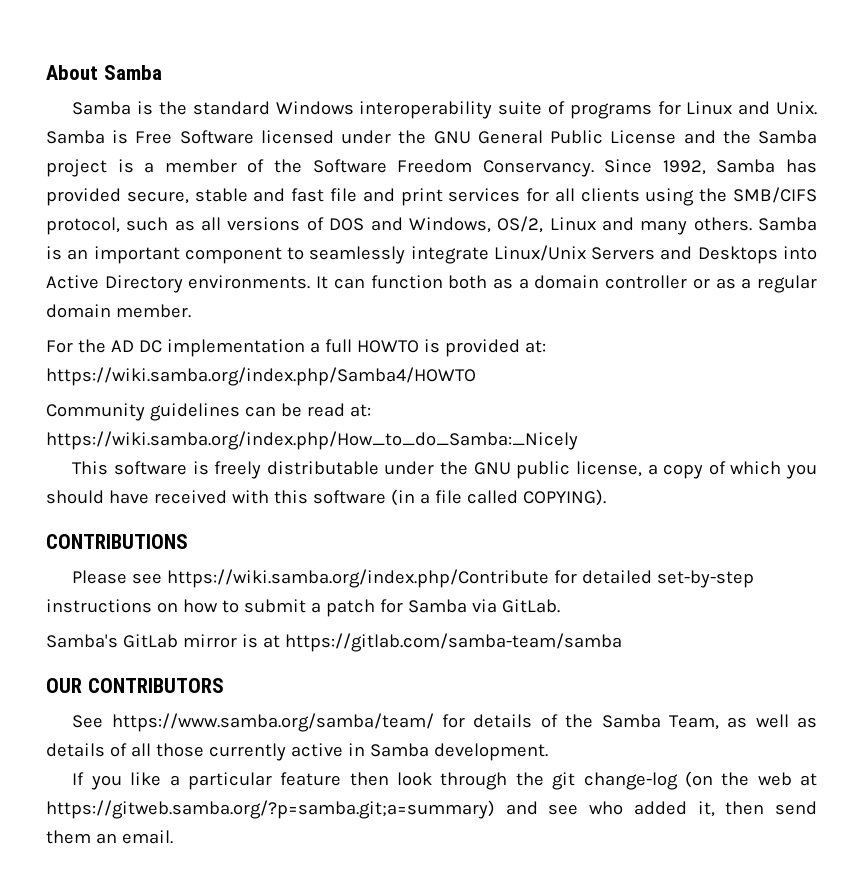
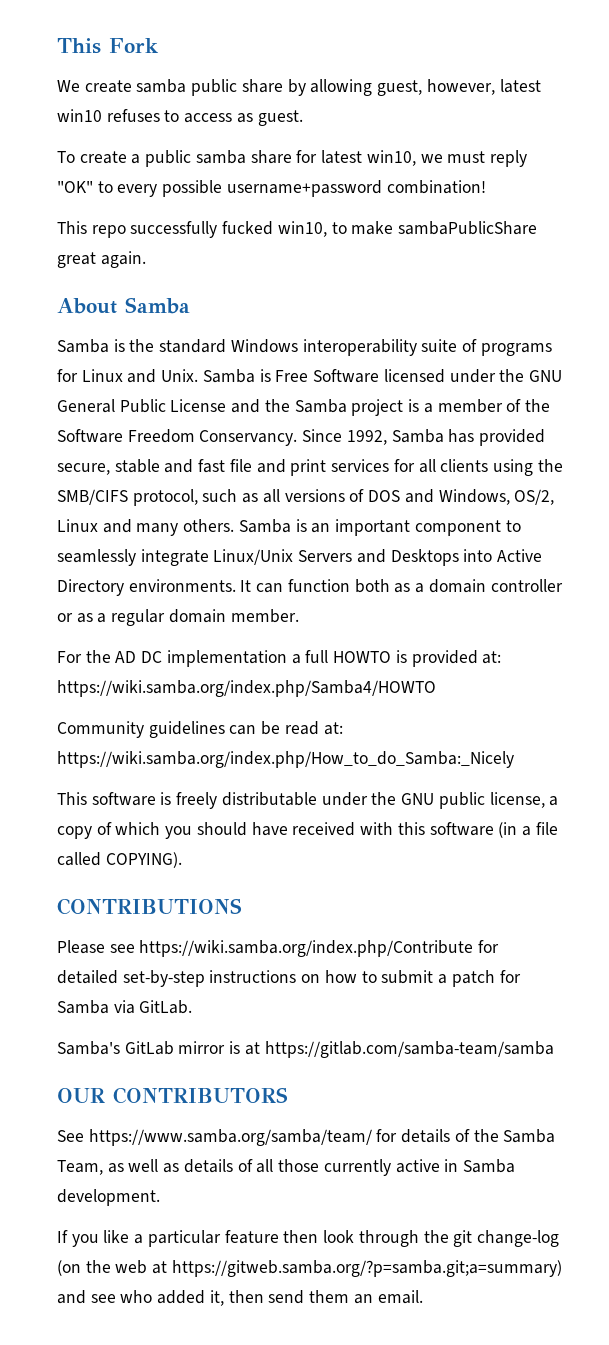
+ This Fork
+ We create samba public share by allowing guest, however, latest win10 refuses to access as guest.
+ To create a public samba share for latest win10, we must reply "OK" to every possible username+password combination!
+ This repo successfully fucked win10, to make sambaPublicShare great again.

